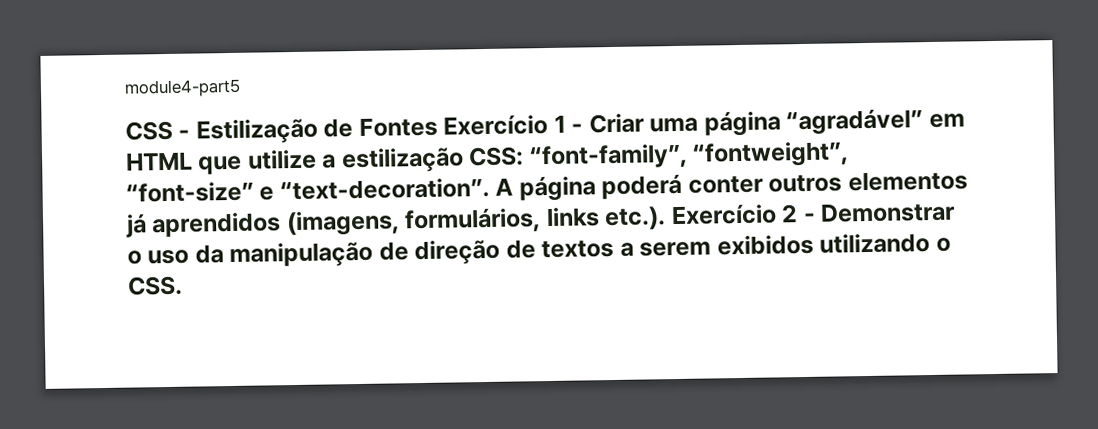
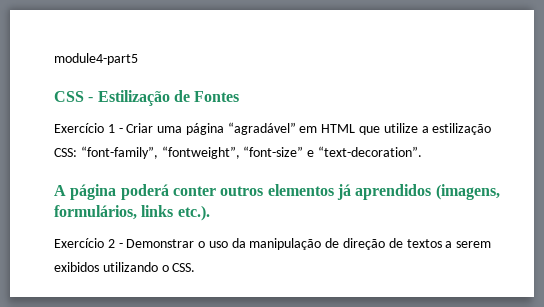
- CSS - Estilização de Fontes Exercício 1 - Criar uma página “agradável” em HTML que utilize a estilização CSS: “font-family”, “fontweight”, “font-size” e “text-decoration”. A página poderá conter outros elementos já aprendidos (imagens, formulários, links etc.). Exercício 2 - Demonstrar o uso da manipulação de direção de textos a serem exibidos utilizando o CSS.
+ CSS - Estilização de Fontes
+ Exercício 1 - Criar uma página “agradável” em HTML que utilize a estilização CSS: “font-family”, “fontweight”, “font-size” e “text-decoration”.
+ A página poderá conter outros elementos já aprendidos (imagens, formulários, links etc.).
+ Exercício 2 - Demonstrar o uso da manipulação de direção de textos a serem exibidos utilizando o CSS.

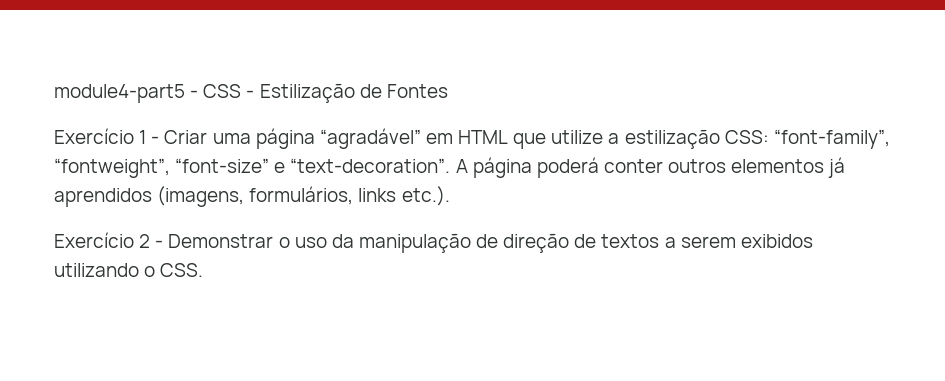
- module4-part5
- CSS - Estilização de Fontes
+ module4-part5 - CSS - Estilização de Fontes
- Exercício 1 - Criar uma página “agradável” em HTML que utilize a estilização CSS: “font-family”, “fontweight”, “font-size” e “text-decoration”.
- A página poderá conter outros elementos já aprendidos (imagens, formulários, links etc.).
+ Exercício 1 - Criar uma página “agradável” em HTML que utilize a estilização CSS: “font-family”, “fontweight”, “font-size” e “text-decoration”. A página poderá conter outros elementos já aprendidos (imagens, formulários, links etc.).

